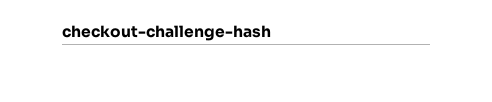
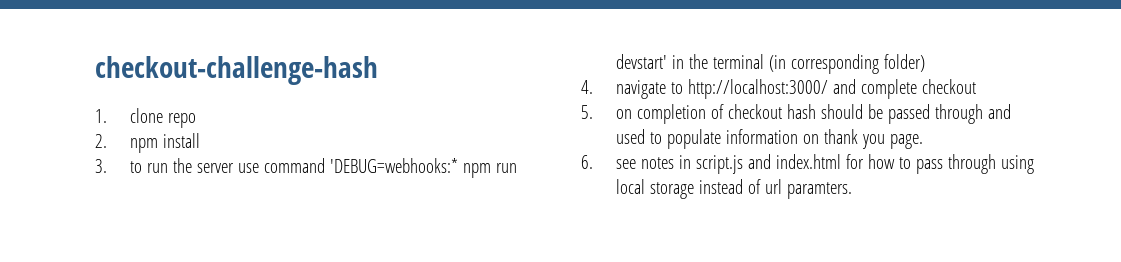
+ 1. clone repo
+ 2. npm install
+ 3. to run the server use command 'DEBUG=webhooks:* npm run devstart' in the terminal (in corresponding folder)
+ 4. navigate to http://localhost:3000/ and complete checkout
+ 5. on completion of checkout hash should be passed through and used to populate information on thank you page.
+ 6. see notes in script.js and index.html for how to pass through using local storage instead of url paramters.

